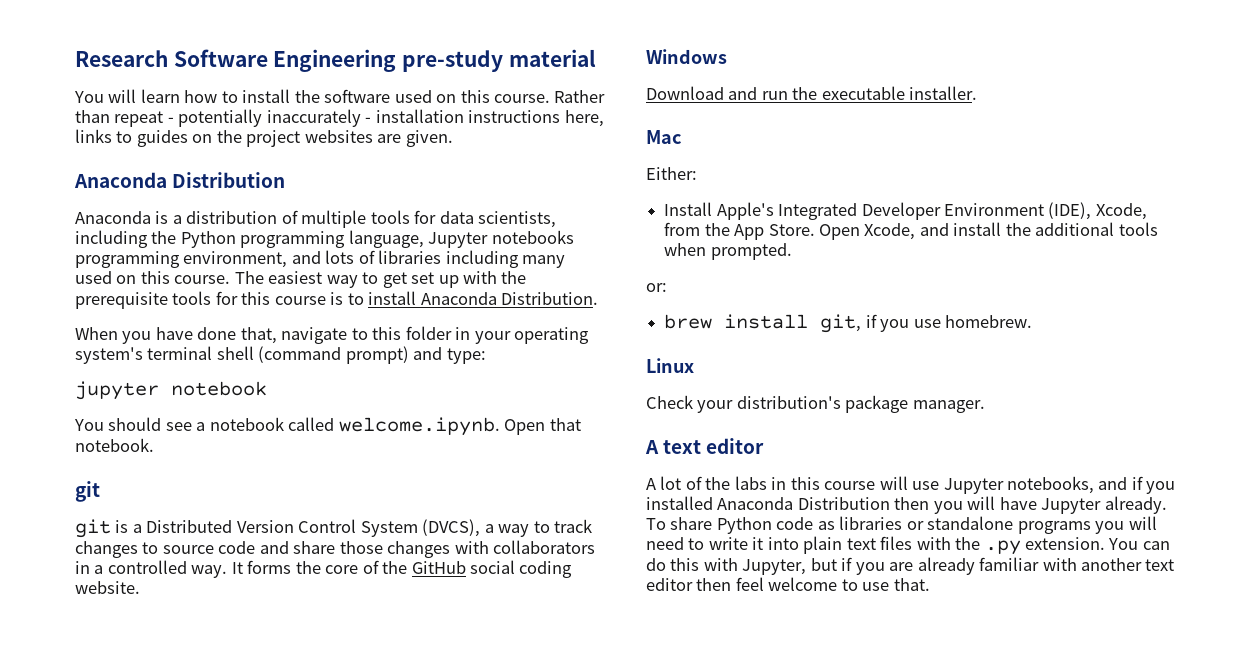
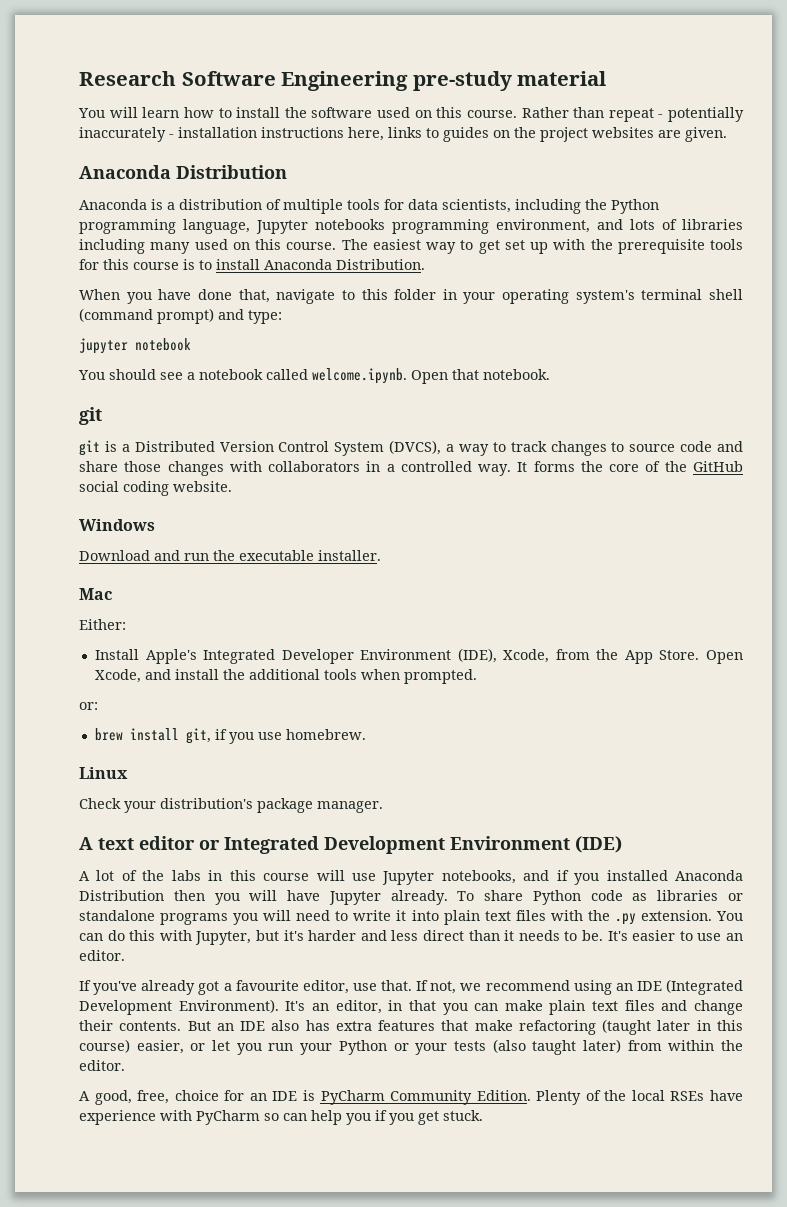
- A text editor
+ A text editor or Integrated Development Environment (IDE)
- You can do this with Jupyter, but if you are already familiar with another text editor then feel welcome to use that.
+ You can do this with Jupyter, but it's harder and less direct than it needs to be. It's easier to use an editor.
+ If you've already got a favourite editor, use that. If not, we recommend using an IDE (Integrated Development Environment). It's an editor, in that you can make plain text files and change their contents. But an IDE also has extra features that make refactoring (taught later in this course) easier, or let you run your Python or your tests (also taught later) from within the editor.
+ A good, free, choice for an IDE is PyCharm Community Edition. Plenty of the local RSEs have experience with PyCharm so can help you if you get stuck.

